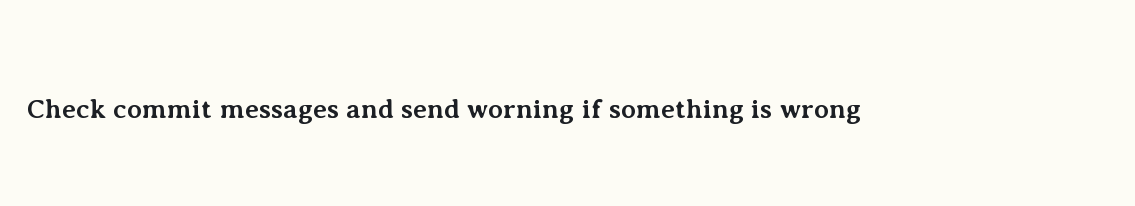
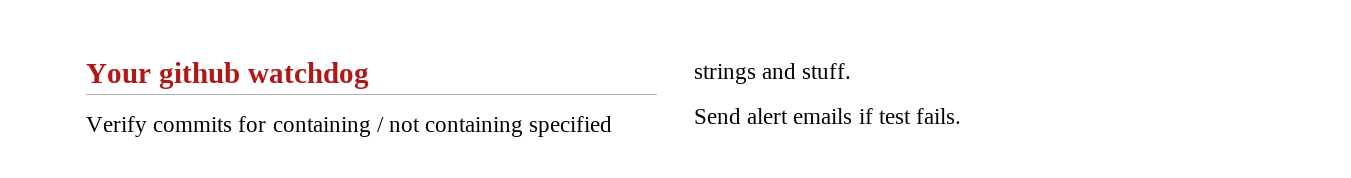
- Check commit messages and send worning if something is wrong
+ Your github watchdog
+ Verify commits for containing / not containing specified strings and stuff.
+ Send alert emails if test fails.

